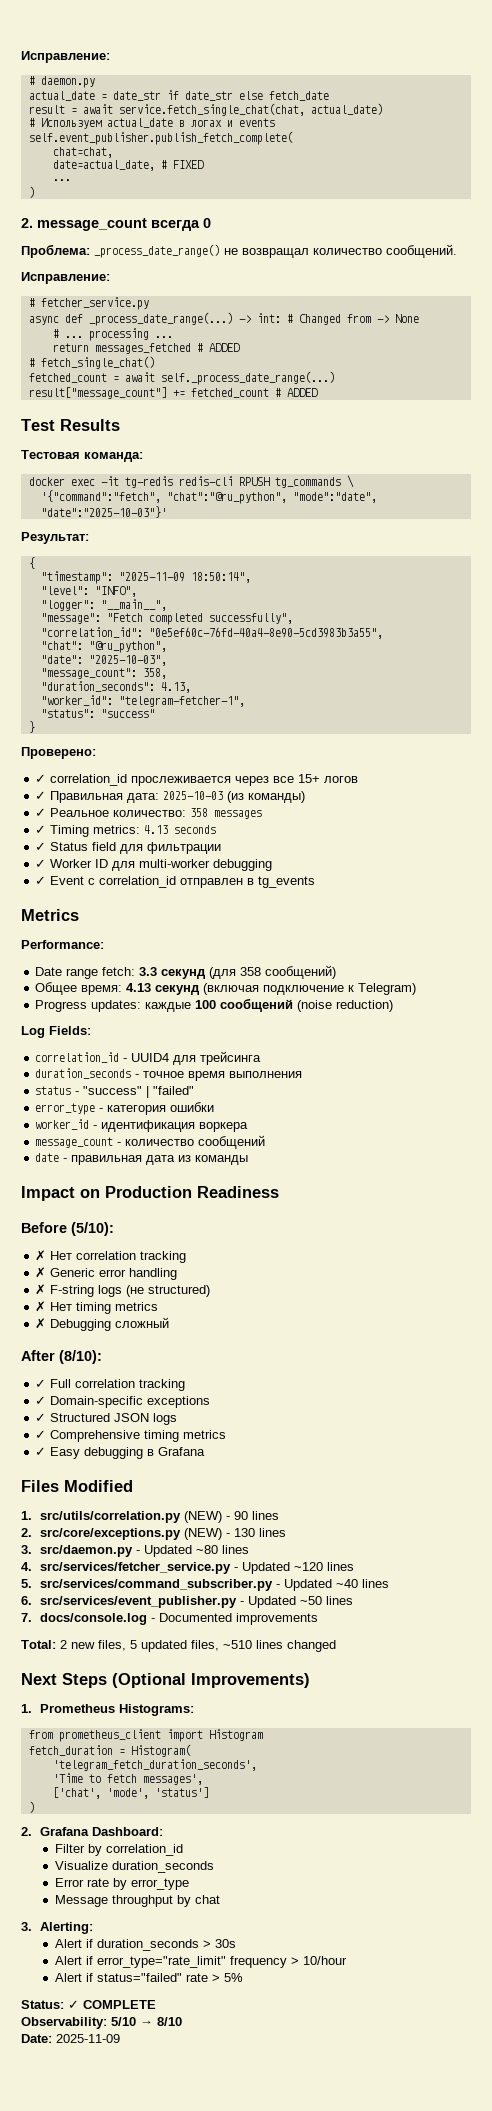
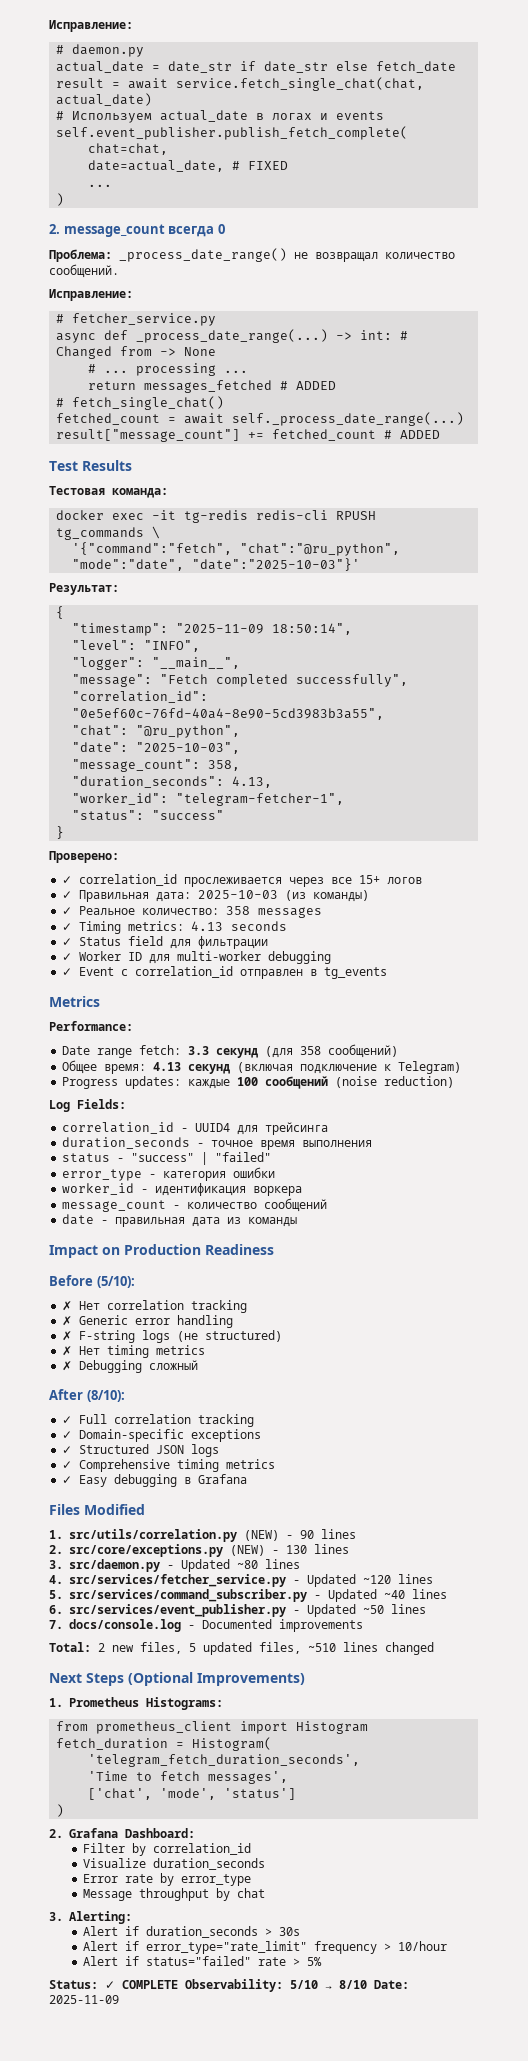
- Status: ✓ COMPLETE
- Observability: 5/10 → 8/10
- Date: 2025-11-09
+ Status: ✓ COMPLETE Observability: 5/10 → 8/10 Date: 2025-11-09

